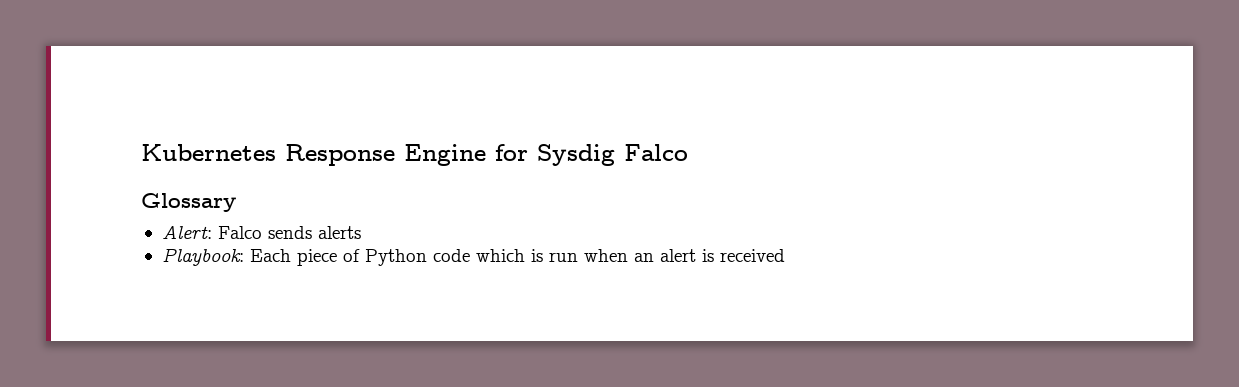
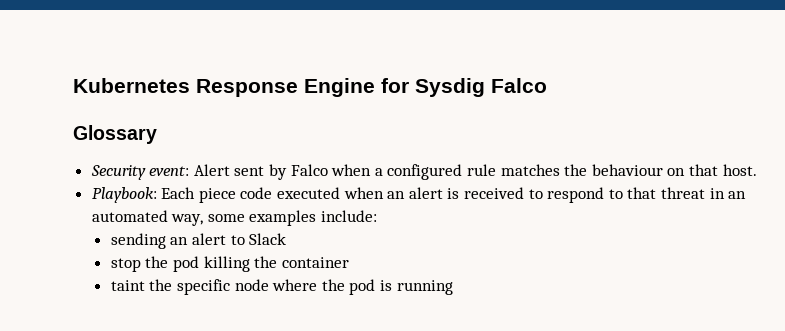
- Alert: Falco sends alerts
- Playbook: Each piece of Python code which is run when an alert is received
+ Security event: Alert sent by Falco when a configured rule matches the behaviour on that host.
+ Playbook: Each piece code executed when an alert is received to respond to that threat in an automated way, some examples include:
+ sending an alert to Slack
+ stop the pod killing the container
+ taint the specific node where the pod is running

